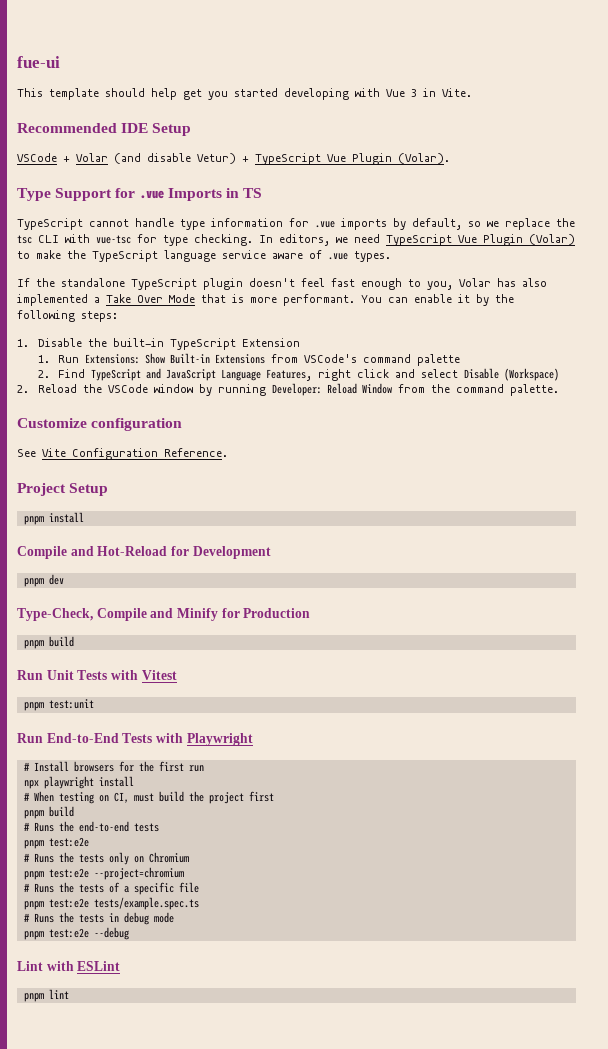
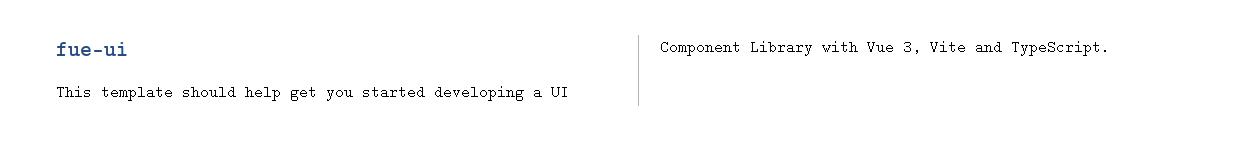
- This template should help get you started developing with Vue 3 in Vite.
- Recommended IDE Setup
- VSCode + Volar (and disable Vetur) + TypeScript Vue Plugin (Volar).
- Type Support for .vue Imports in TS
- TypeScript cannot handle type information for .vue imports by default, so we replace the tsc CLI with vue-tsc for type checking. In editors, we need TypeScript Vue Plugin (Volar) to make the TypeScript language service aware of .vue types.
- If the standalone TypeScript plugin doesn't feel fast enough to you, Volar has also implemented a Take Over Mode that is more performant. You can enable it by the following steps:
- 1. Disable the built-in TypeScript Extension
- 1. Run Extensions: Show Built-in Extensions from VSCode's command palette
- 2. Find TypeScript and JavaScript Language Features, right click and select Disable (Workspace)
- 2. Reload the VSCode window by running Developer: Reload Window from the command palette.
- Customize configuration
- See Vite Configuration Reference.
- Project Setup
- pnpm install
- Compile and Hot-Reload for Development
- pnpm dev
- Type-Check, Compile and Minify for Production
- pnpm build
- Run Unit Tests with Vitest
- pnpm test:unit
- Run End-to-End Tests with Playwright
- # Install browsers for the first run
- npx playwright install
- # When testing on CI, must build the project first
- pnpm build
- # Runs the end-to-end tests
- pnpm test:e2e
- # Runs the tests only on Chromium
- pnpm test:e2e --project=chromium
- # Runs the tests of a specific file
- pnpm test:e2e tests/example.spec.ts
- # Runs the tests in debug mode
- pnpm test:e2e --debug
- Lint with ESLint
- pnpm lint
+ This template should help get you started developing a UI Component Library with Vue 3, Vite and TypeScript.

